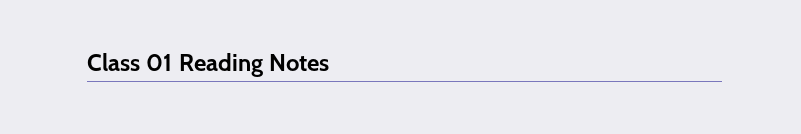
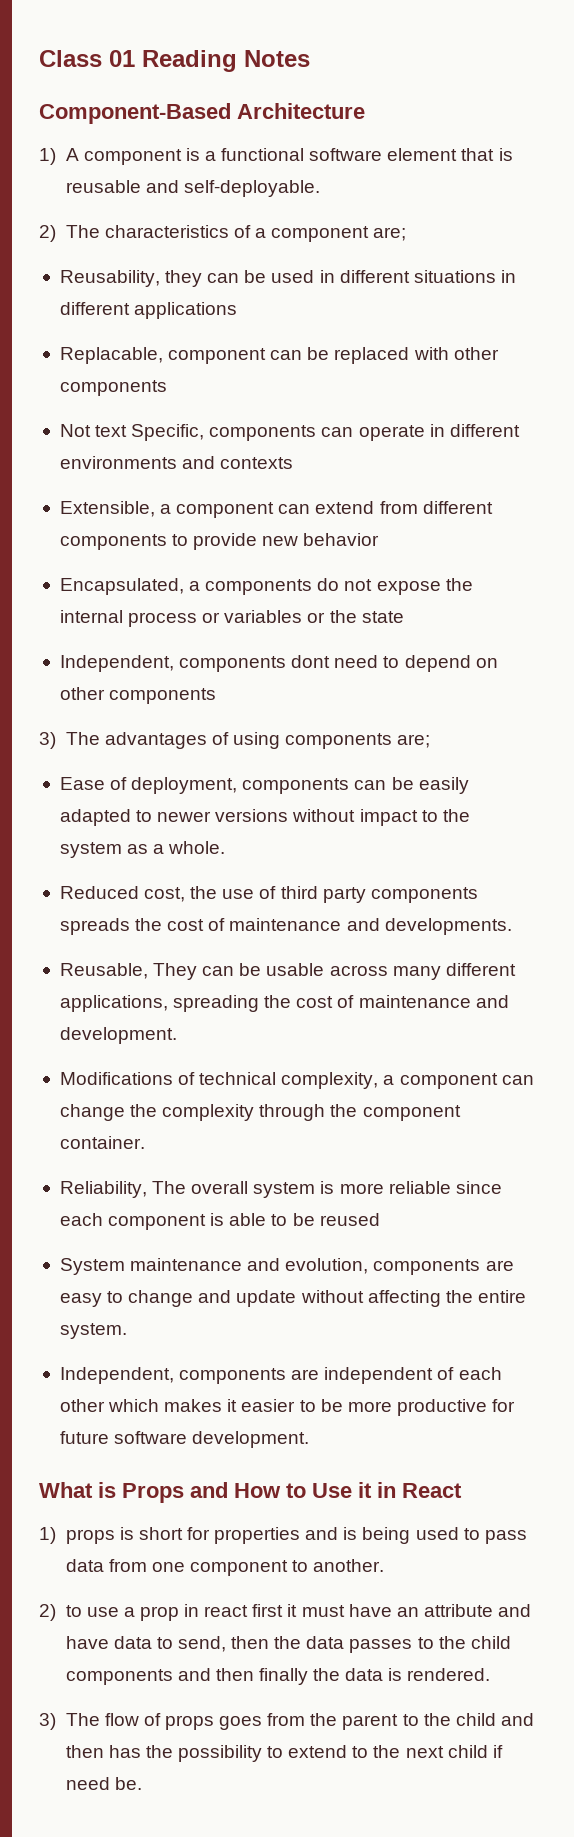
+ Component-Based Architecture
+ 1) A component is a functional software element that is reusable and self-deployable.
+ 2) The characteristics of a component are;
+ Reusability, they can be used in different situations in different applications
+ Replacable, component can be replaced with other components
+ Not text Specific, components can operate in different environments and contexts
+ Extensible, a component can extend from different components to provide new behavior
+ Encapsulated, a components do not expose the internal process or variables or the state
+ Independent, components dont need to depend on other components
+ 3) The advantages of using components are;
+ Ease of deployment, components can be easily adapted to newer versions without impact to the system as a whole.
+ Reduced cost, the use of third party components spreads the cost of maintenance and developments.
+ Reusable, They can be usable across many different applications, spreading the cost of maintenance and development.
+ Modifications of technical complexity, a component can change the complexity through the component container.
+ Reliability, The overall system is more reliable since each component is able to be reused
+ System maintenance and evolution, components are easy to change and update without affecting the entire system.
+ Independent, components are independent of each other which makes it easier to be more productive for future software development.
+ What is Props and How to Use it in React
+ 1) props is short for properties and is being used to pass data from one component to another.
+ 2) to use a prop in react first it must have an attribute and have data to send, then the data passes to the child components and then finally the data is rendered.
+ 3) The flow of props goes from the parent to the child and then has the possibility to extend to the next child if need be.

